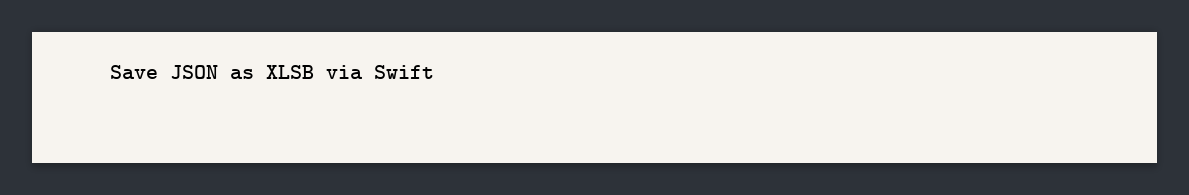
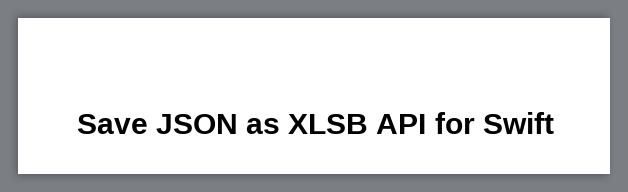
- Save JSON as XLSB via Swift
+ Save JSON as XLSB API for Swift

